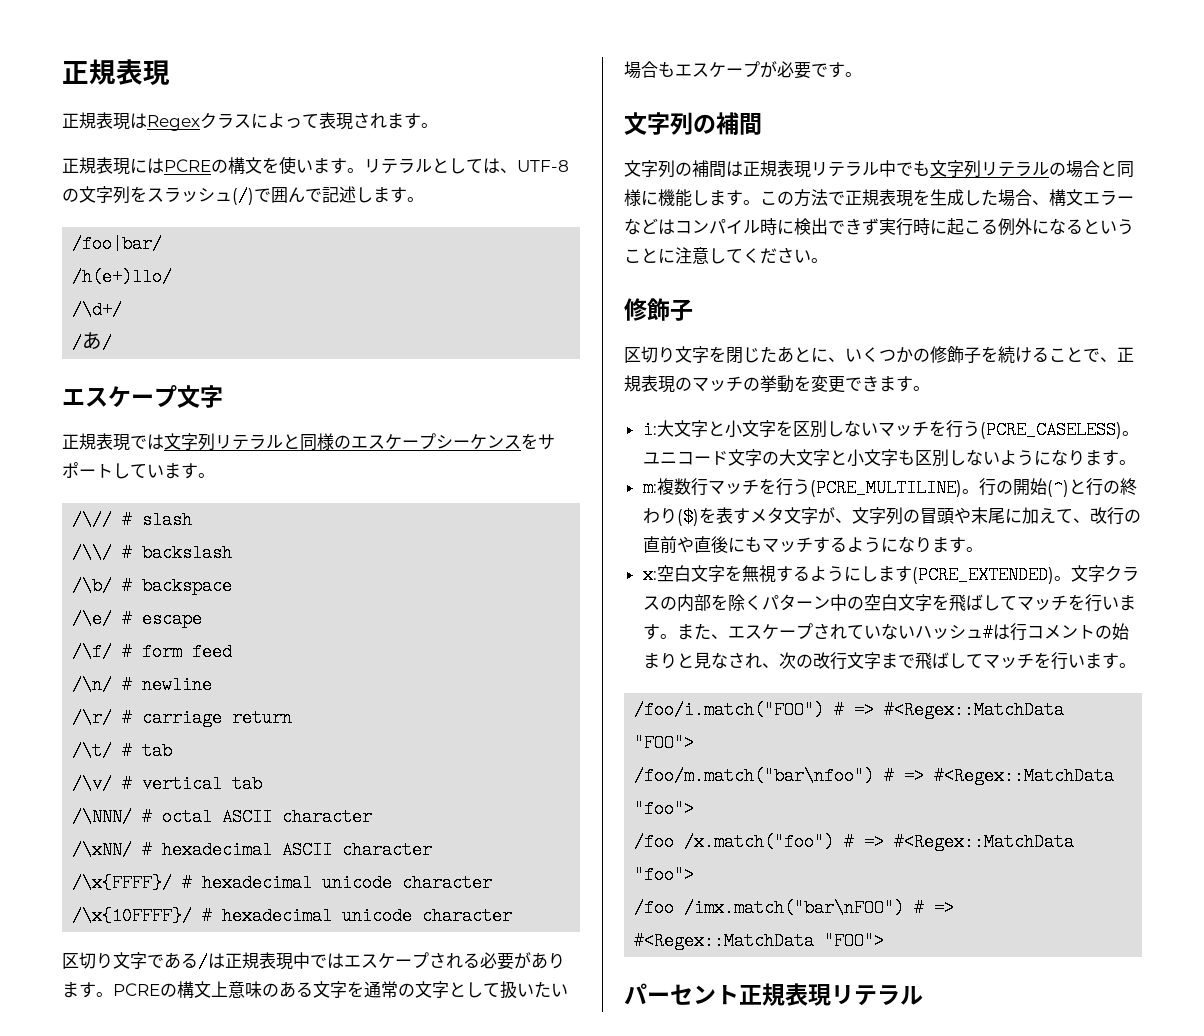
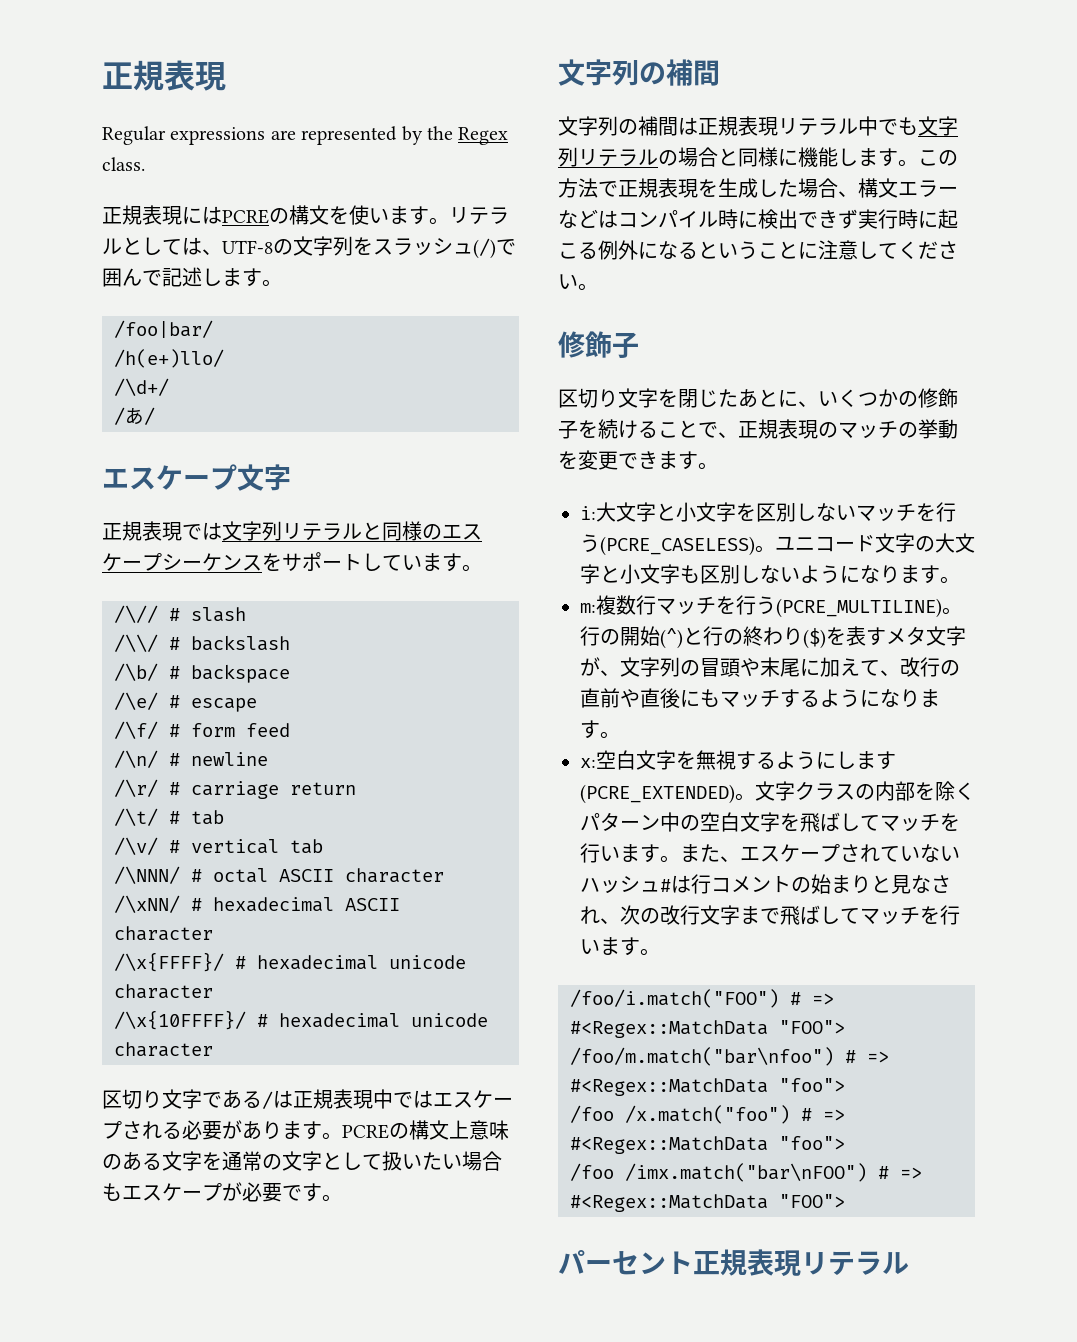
- 正規表現はRegexクラスによって表現されます。
+ Regular expressions are represented by the Regex class.

